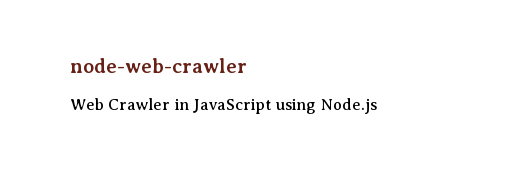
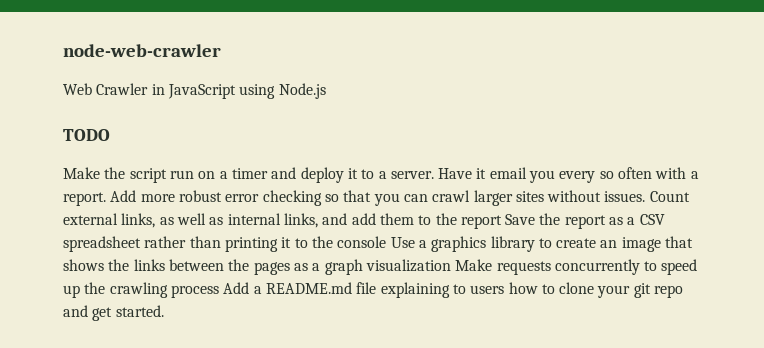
+ TODO
+ Make the script run on a timer and deploy it to a server. Have it email you every so often with a report. Add more robust error checking so that you can crawl larger sites without issues. Count external links, as well as internal links, and add them to the report Save the report as a CSV spreadsheet rather than printing it to the console Use a graphics library to create an image that shows the links between the pages as a graph visualization Make requests concurrently to speed up the crawling process Add a README.md file explaining to users how to clone your git repo and get started.

